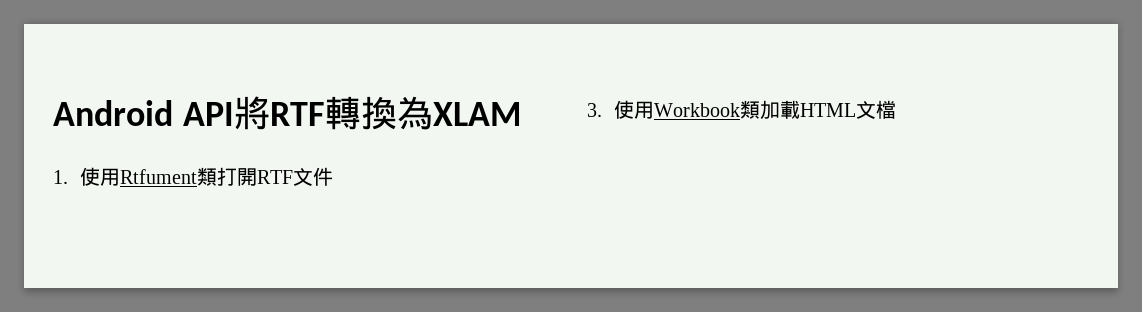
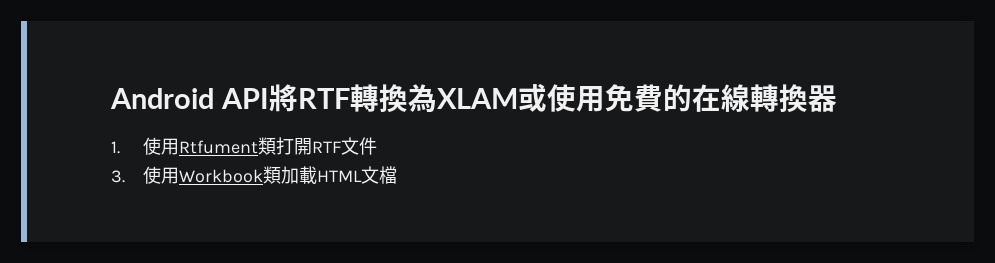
- Android API將RTF轉換為XLAM
+ Android API將RTF轉換為XLAM或使用免費的在線轉換器

